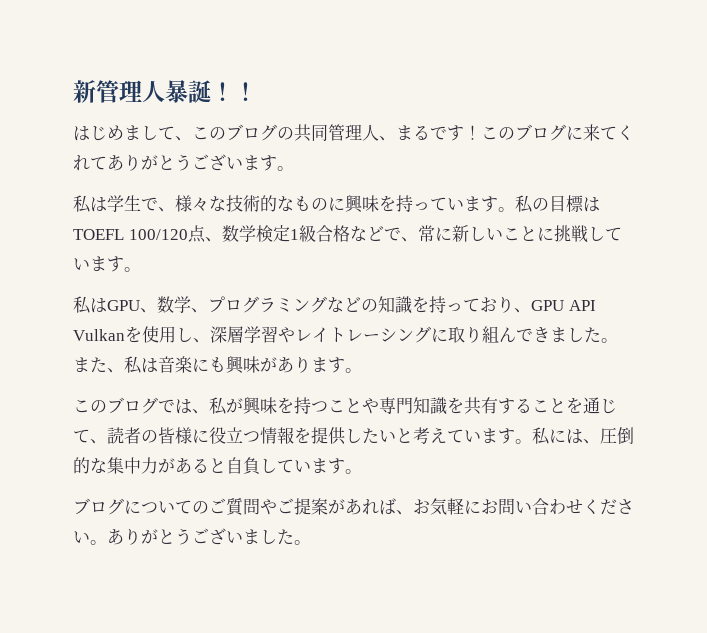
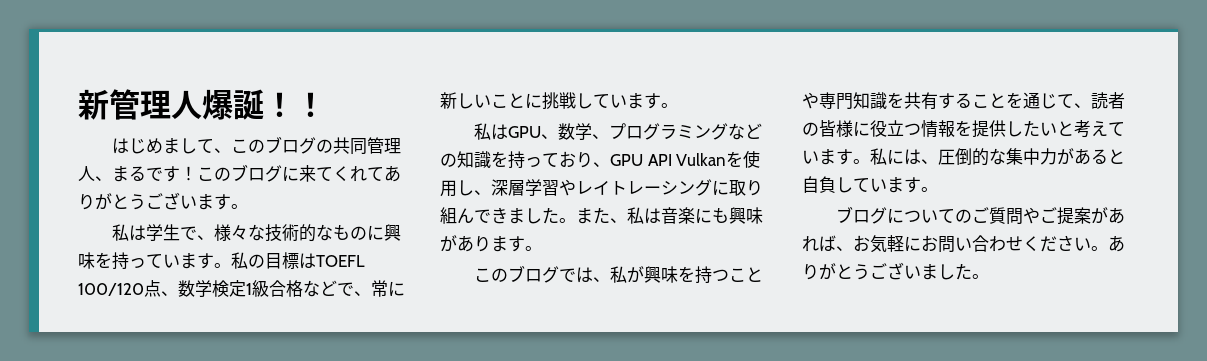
- 新管理人暴誕！
+ 新管理人爆誕！

